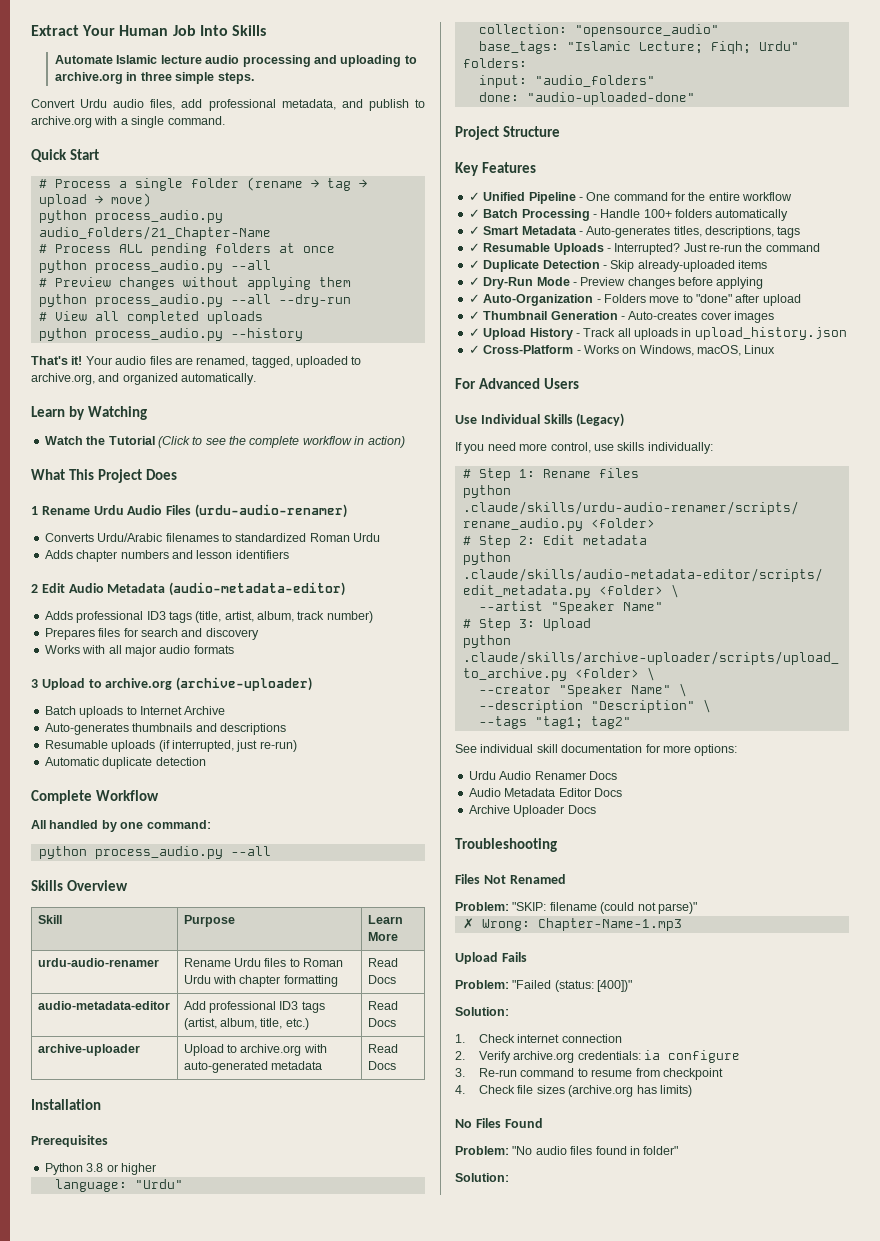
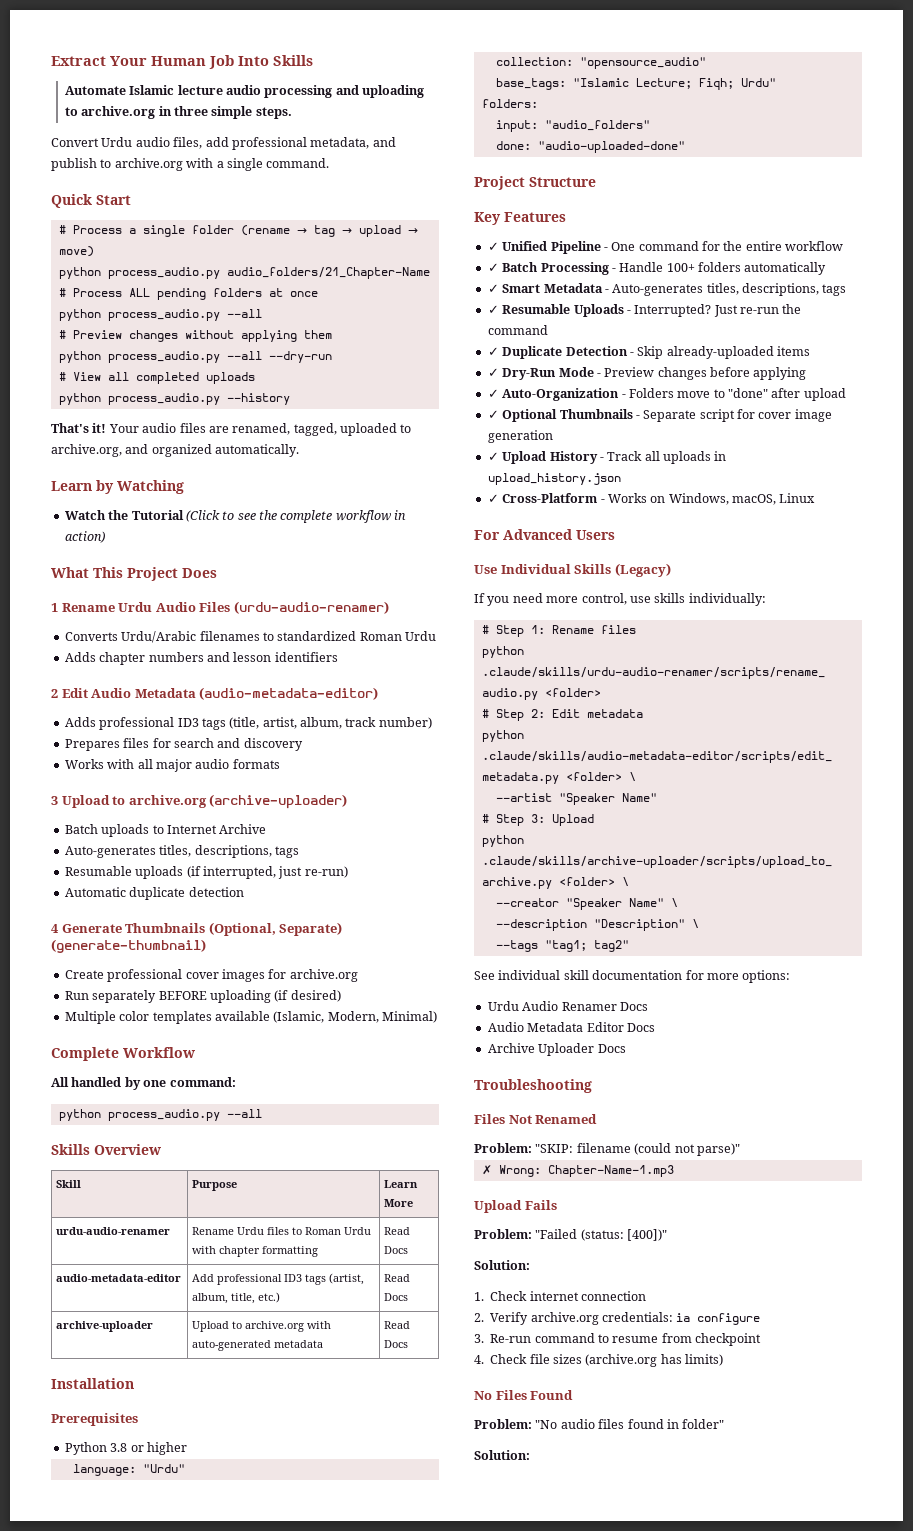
  Batch uploads to Internet Archive
- Auto-generates thumbnails and descriptions
+ Auto-generates titles, descriptions, tags
+ 4 Generate Thumbnails (Optional, Separate) (generate-thumbnail)
+ Create professional cover images for archive.org
+ Run separately BEFORE uploading (if desired)
+ Multiple color templates available (Islamic, Modern, Minimal)
- ✓ Thumbnail Generation - Auto-creates cover images
+ ✓ Optional Thumbnails - Separate script for cover image generation

